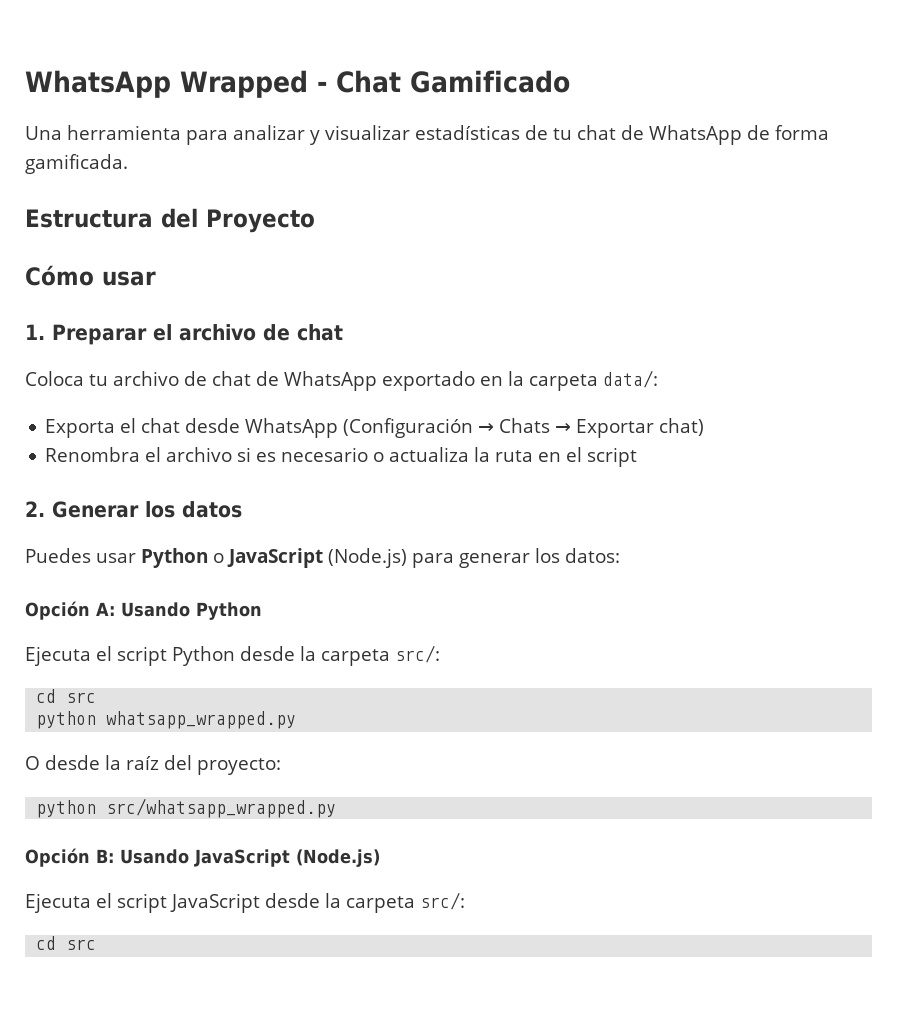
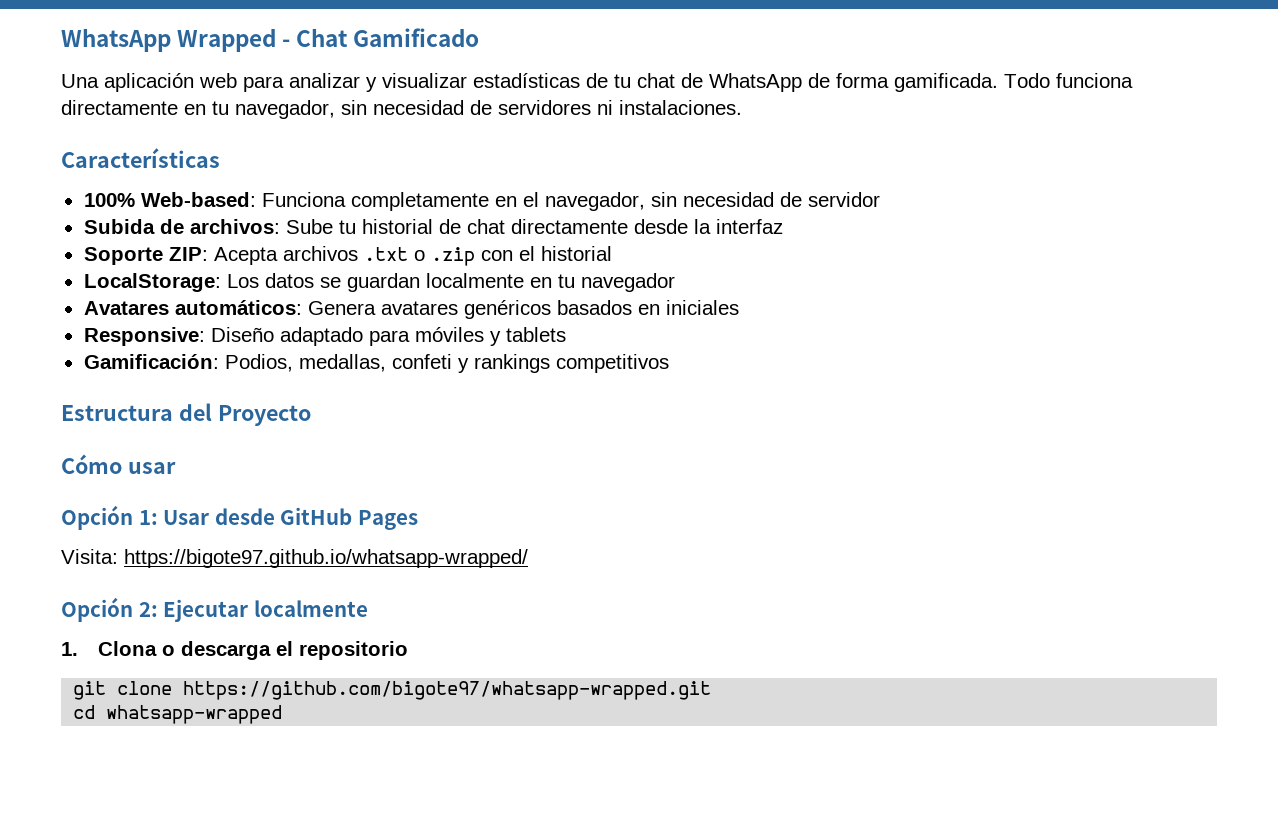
- Una herramienta para analizar y visualizar estadísticas de tu chat de WhatsApp de forma gamificada.
+ Una aplicación web para analizar y visualizar estadísticas de tu chat de WhatsApp de forma gamificada. Todo funciona directamente en tu navegador, sin necesidad de servidores ni instalaciones.
+ Características
+ 100% Web-based: Funciona completamente en el navegador, sin necesidad de servidor
+ Subida de archivos: Sube tu historial de chat directamente desde la interfaz
+ Soporte ZIP: Acepta archivos .txt o .zip con el historial
+ LocalStorage: Los datos se guardan localmente en tu navegador
+ Avatares automáticos: Genera avatares genéricos basados en iniciales
+ Responsive: Diseño adaptado para móviles y tablets
+ Gamificación: Podios, medallas, confeti y rankings competitivos
- 1. Preparar el archivo de chat
- Coloca tu archivo de chat de WhatsApp exportado en la carpeta data/:
- Exporta el chat desde WhatsApp (Configuración → Chats → Exportar chat)
- Renombra el archivo si es necesario o actualiza la ruta en el script
- 2. Generar los datos
- Puedes usar Python o JavaScript (Node.js) para generar los datos:
- Opción A: Usando Python
- Ejecuta el script Python desde la carpeta src/:
- cd src
- python whatsapp_wrapped.py
- O desde la raíz del proyecto:
- python src/whatsapp_wrapped.py
- Opción B: Usando JavaScript (Node.js)
- Ejecuta el script JavaScript desde la carpeta src/:
- cd src
+ Opción 1: Usar desde GitHub Pages
+ Visita: https://bigote97.github.io/whatsapp-wrapped/
+ Opción 2: Ejecutar localmente
+ 1. Clona o descarga el repositorio
+ git clone https://github.com/bigote97/whatsapp-wrapped.git
+ cd whatsapp-wrapped

